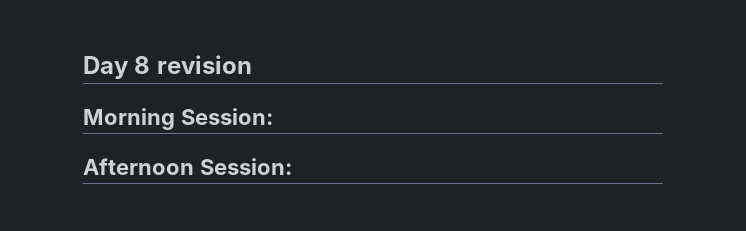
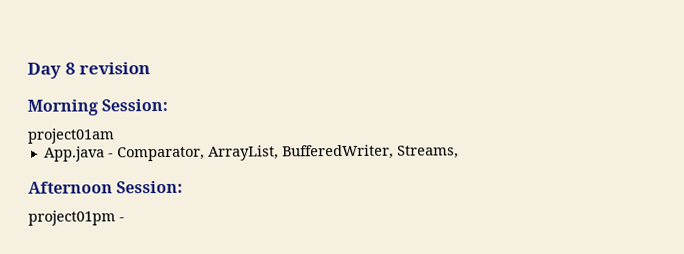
+ project01am
+ App.java - Comparator, ArrayList, BufferedWriter, Streams,
+ project01pm -

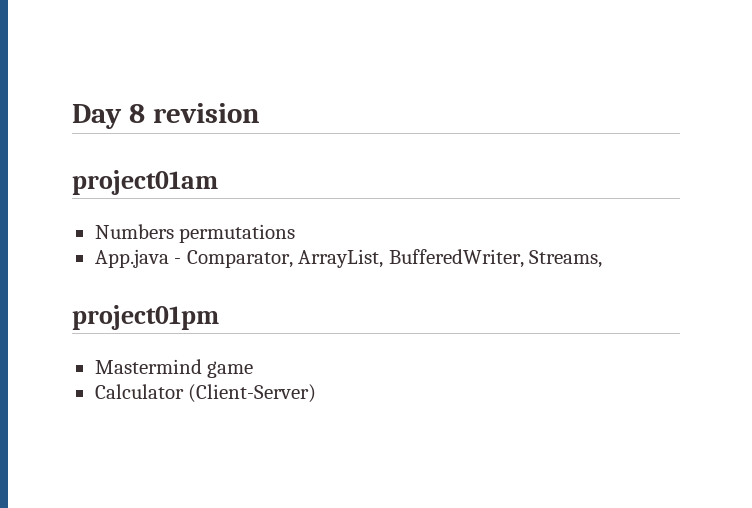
- Morning Session:
  project01am
+ Numbers permutations
- Afternoon Session:
- project01pm -
+ project01pm
+ Mastermind game
+ Calculator (Client-Server)

